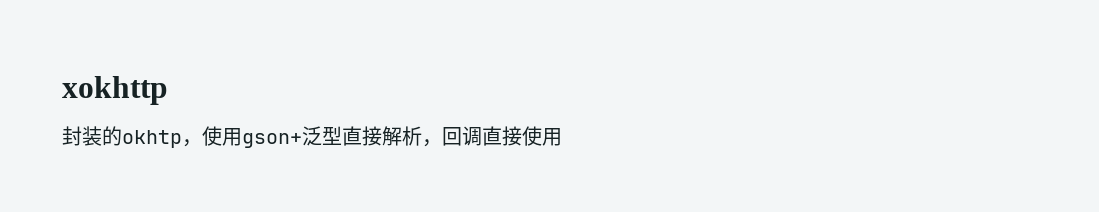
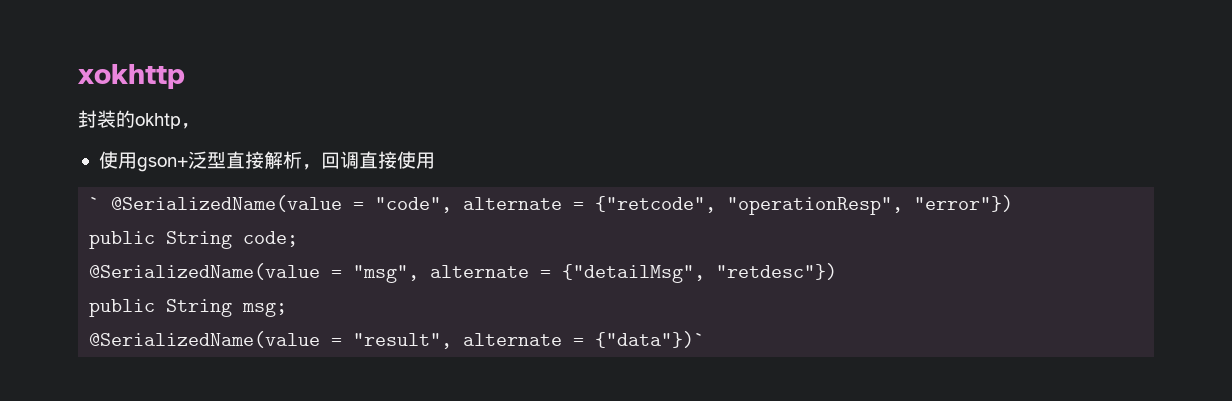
- 封装的okhtp，使用gson+泛型直接解析，回调直接使用
+ 封装的okhtp，
+ 使用gson+泛型直接解析，回调直接使用
+ ` @SerializedName(value = "code", alternate = {"retcode", "operationResp", "error"})
+ public String code;
+ @SerializedName(value = "msg", alternate = {"detailMsg", "retdesc"})
+ public String msg;
+ @SerializedName(value = "result", alternate = {"data"})`

